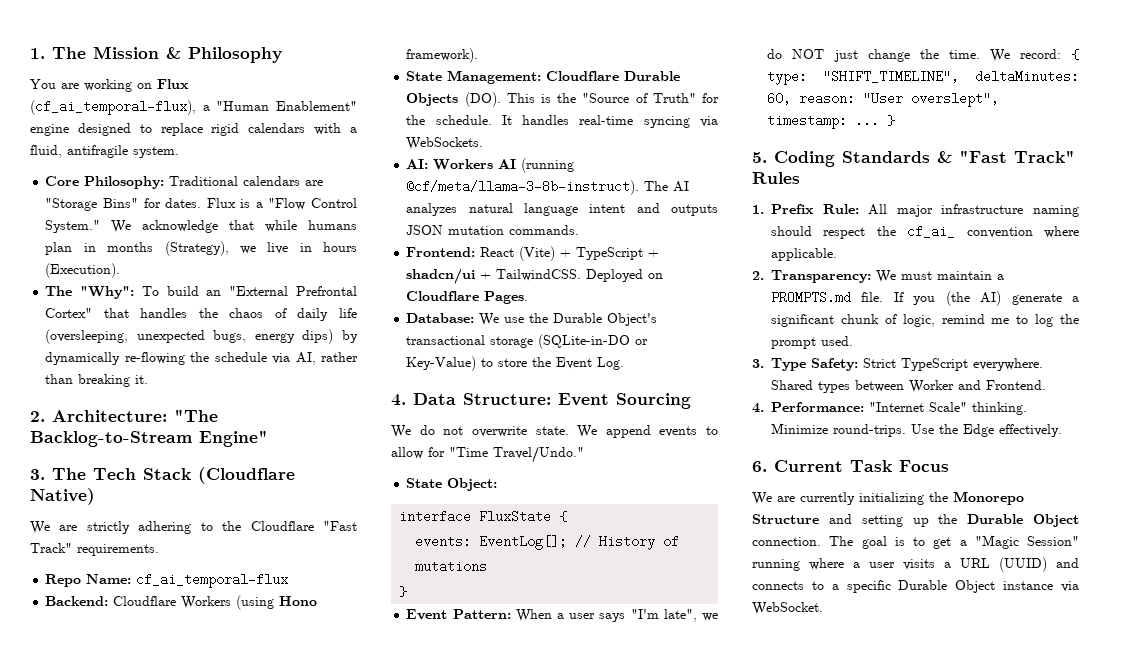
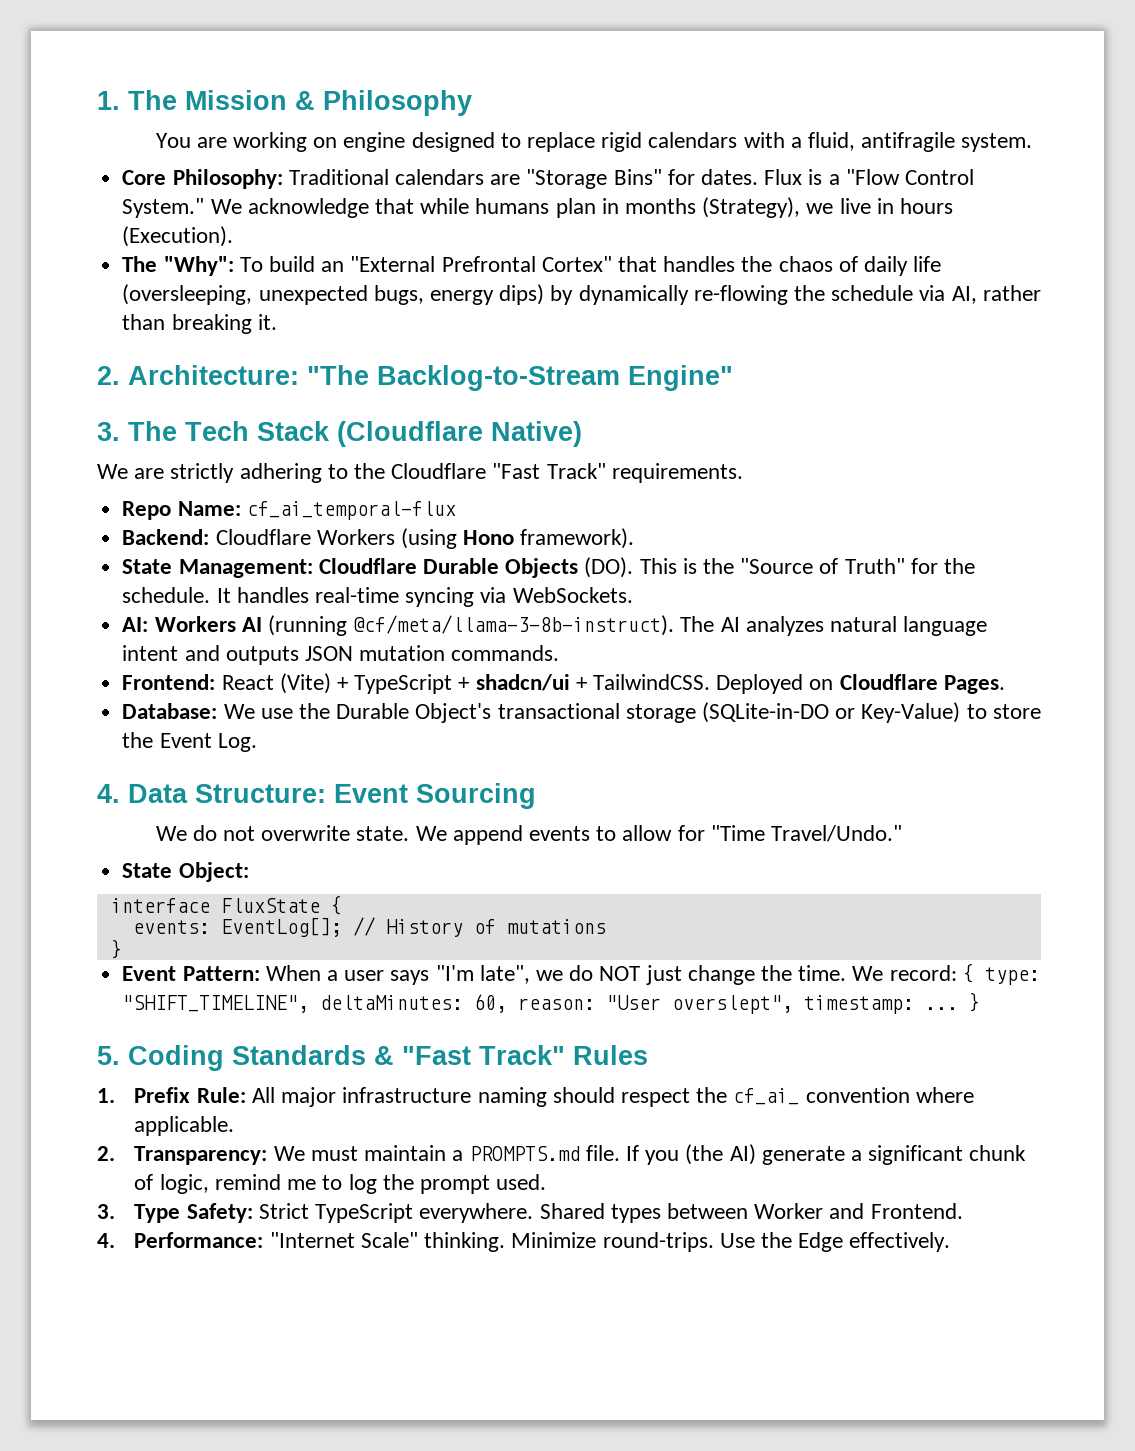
- You are working on Flux (cf_ai_temporal-flux), a "Human Enablement" engine designed to replace rigid calendars with a fluid, antifragile system.
+ You are working on engine designed to replace rigid calendars with a fluid, antifragile system.
- 6. Current Task Focus
- We are currently initializing the Monorepo Structure and setting up the Durable Object connection. The goal is to get a "Magic Session" running where a user visits a URL (UUID) and connects to a specific Durable Object instance via WebSocket.

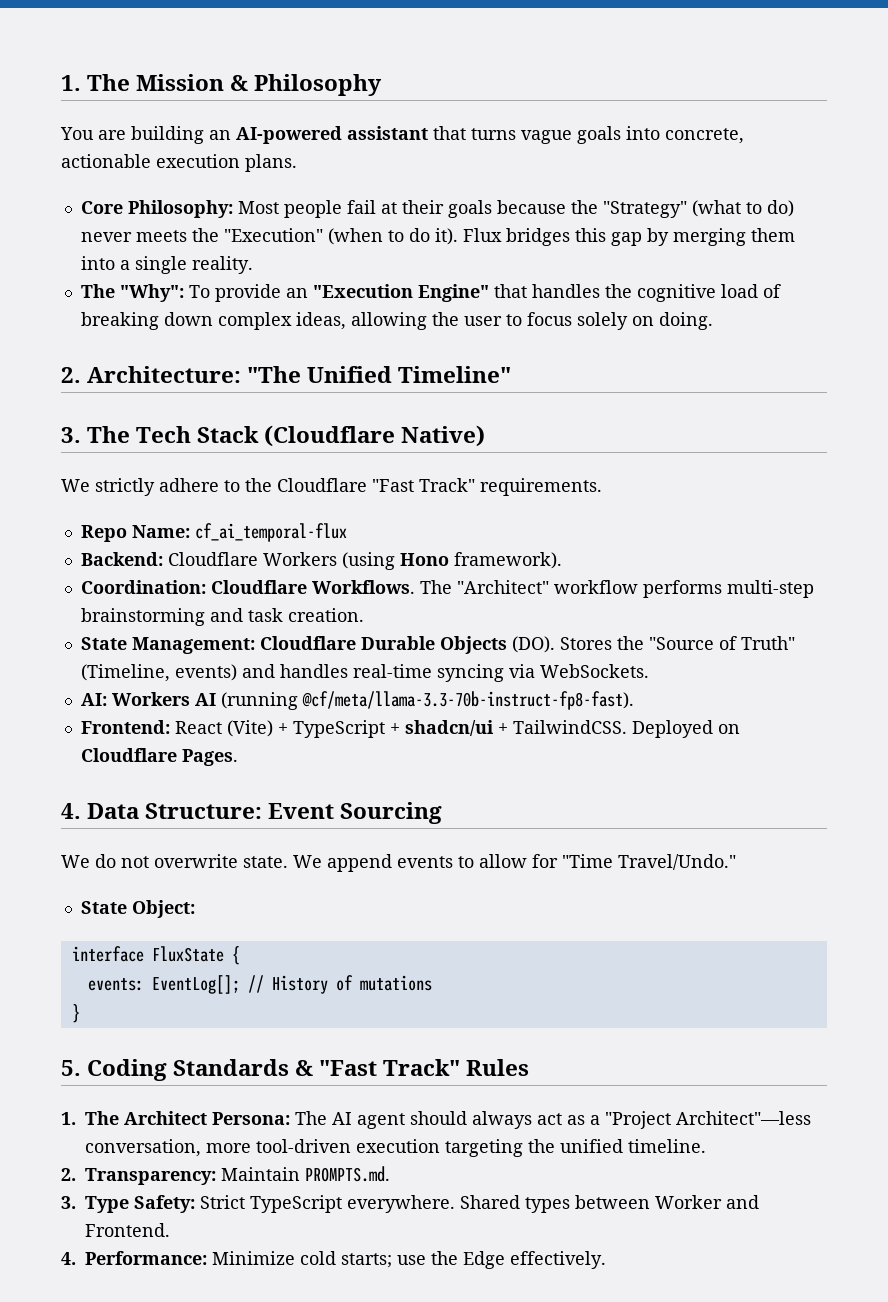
- You are working on engine designed to replace rigid calendars with a fluid, antifragile system.
- Core Philosophy: Traditional calendars are "Storage Bins" for dates. Flux is a "Flow Control System." We acknowledge that while humans plan in months (Strategy), we live in hours (Execution).
- The "Why": To build an "External Prefrontal Cortex" that handles the chaos of daily life (oversleeping, unexpected bugs, energy dips) by dynamically re-flowing the schedule via AI, rather than breaking it.
+ You are building an AI-powered assistant that turns vague goals into concrete, actionable execution plans.
+ Core Philosophy: Most people fail at their goals because the "Strategy" (what to do) never meets the "Execution" (when to do it). Flux bridges this gap by merging them into a single reality.
+ The "Why": To provide an "Execution Engine" that handles the cognitive load of breaking down complex ideas, allowing the user to focus solely on doing.
- 2. Architecture: "The Backlog-to-Stream Engine"
+ 2. Architecture: "The Unified Timeline"
- We are strictly adhering to the Cloudflare "Fast Track" requirements.
+ We strictly adhere to the Cloudflare "Fast Track" requirements.
+ Coordination: Cloudflare Workflows. The "Architect" workflow performs multi-step brainstorming and task creation.
- State Management: Cloudflare Durable Objects (DO). This is the "Source of Truth" for the schedule. It handles real-time syncing via WebSockets.
+ State Management: Cloudflare Durable Objects (DO). Stores the "Source of Truth" (Timeline, events) and handles real-time syncing via WebSockets.
- AI: Workers AI (running @cf/meta/llama-3-8b-instruct). The AI analyzes natural language intent and outputs JSON mutation commands.
+ AI: Workers AI (running @cf/meta/llama-3.3-70b-instruct-fp8-fast).
- Database: We use the Durable Object's transactional storage (SQLite-in-DO or Key-Value) to store the Event Log.
- Event Pattern: When a user says "I'm late", we do NOT just change the time. We record: { type: "SHIFT_TIMELINE", deltaMinutes: 60, reason: "User overslept", timestamp: ... }
- 1. Prefix Rule: All major infrastructure naming should respect the cf_ai_ convention where applicable.
- 2. Transparency: We must maintain a PROMPTS.md file. If you (the AI) generate a significant chunk of logic, remind me to log the prompt used.
+ 1. The Architect Persona: The AI agent should always act as a "Project Architect"—less conversation, more tool-driven execution targeting the unified timeline.
+ 2. Transparency: Maintain PROMPTS.md.
- 4. Performance: "Internet Scale" thinking. Minimize round-trips. Use the Edge effectively.
+ 4. Performance: Minimize cold starts; use the Edge effectively.

